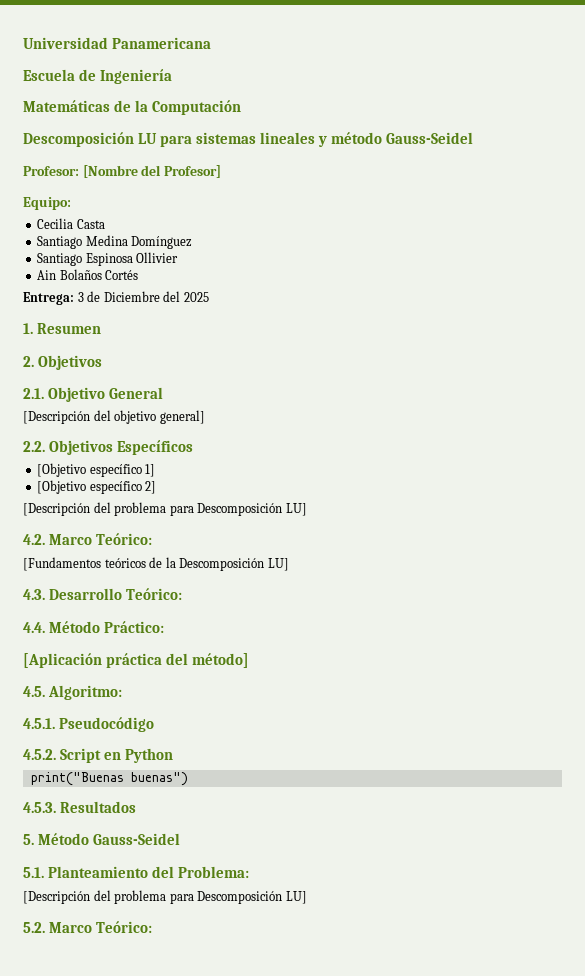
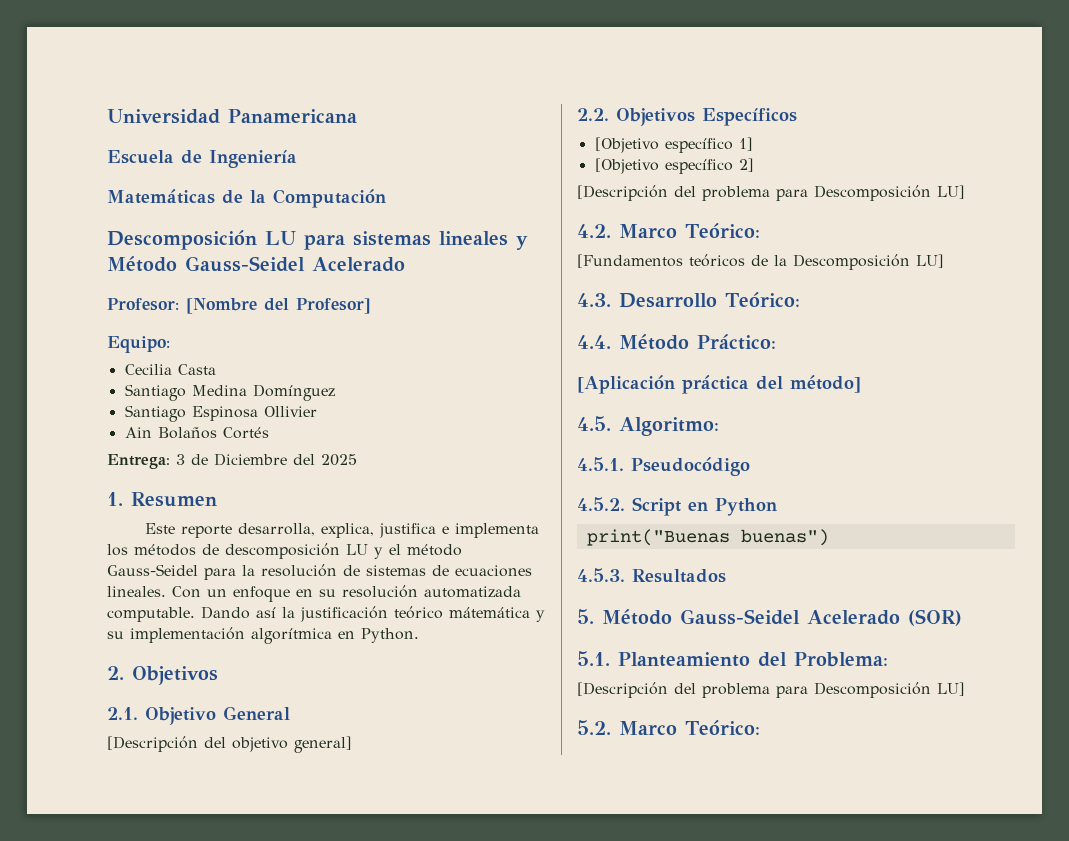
- Descomposición LU para sistemas lineales y método Gauss-Seidel
+ Descomposición LU para sistemas lineales y Método Gauss-Seidel Acelerado
+ Este reporte desarrolla, explica, justifica e implementa los métodos de descomposición LU y el método Gauss-Seidel para la resolución de sistemas de ecuaciones lineales. Con un enfoque en su resolución automatizada computable. Dando así la justificación teórico mátemática y su implementación algorítmica en Python.
- 5. Método Gauss-Seidel
+ 5. Método Gauss-Seidel Acelerado (SOR)

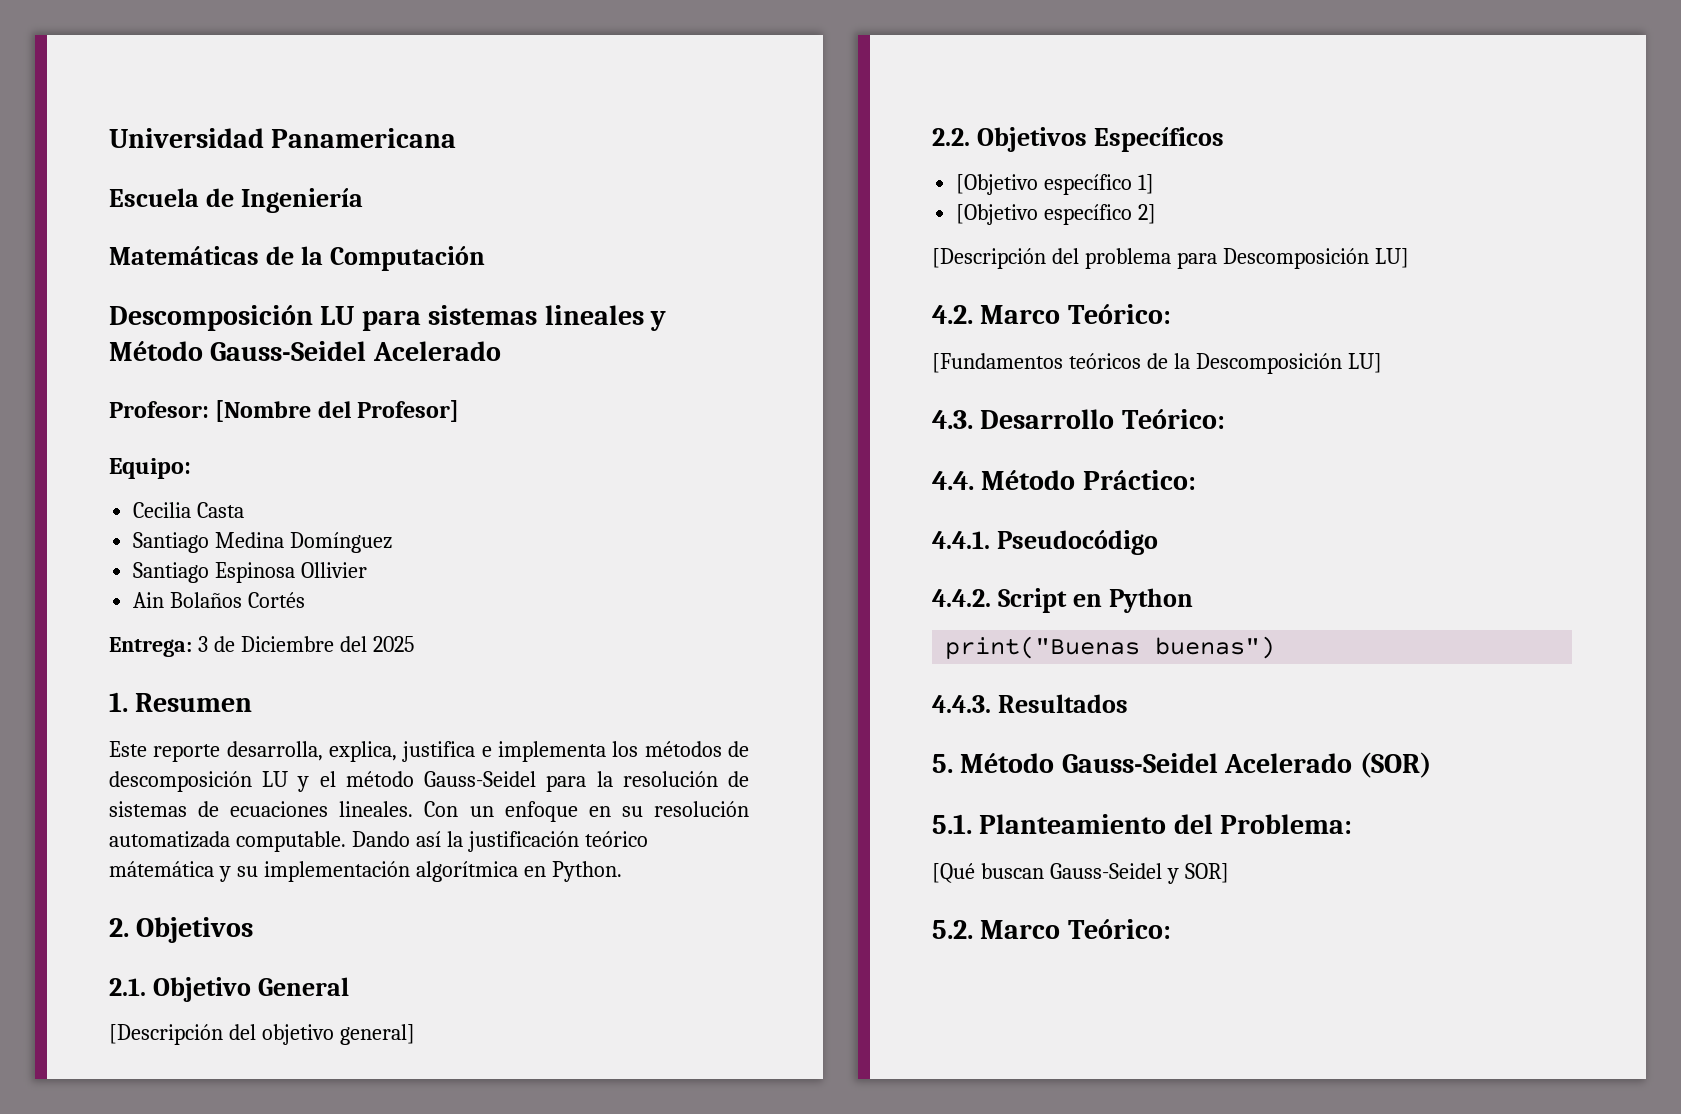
- [Aplicación práctica del método]
- 4.5. Algoritmo:
- 4.5.1. Pseudocódigo
+ 4.4.1. Pseudocódigo
- 4.5.2. Script en Python
+ 4.4.2. Script en Python
- 4.5.3. Resultados
+ 4.4.3. Resultados
  5.1. Planteamiento del Problema:
- [Descripción del problema para Descomposición LU]
+ [Qué buscan Gauss-Seidel y SOR]

